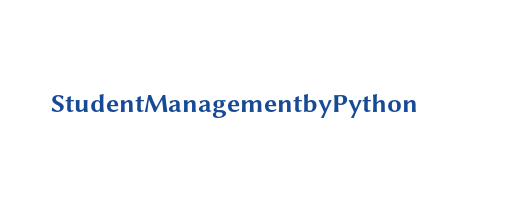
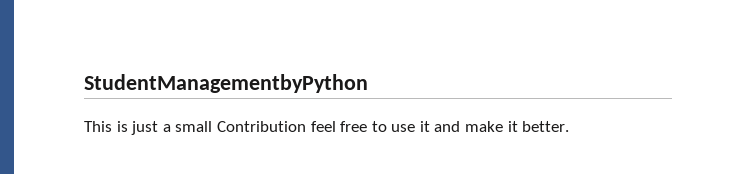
+ This is just a small Contribution feel free to use it and make it better.

